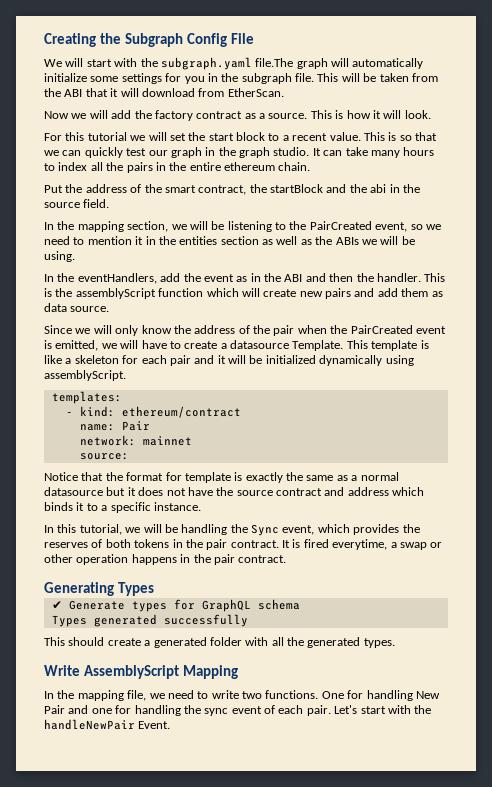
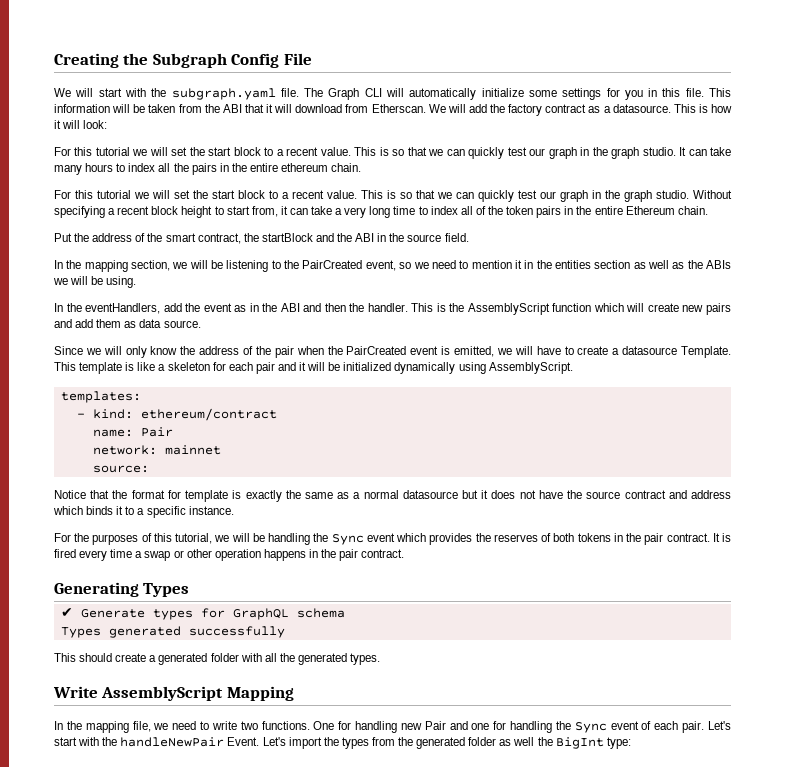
- We will start with the subgraph.yaml file.The graph will automatically initialize some settings for you in the subgraph file.
+ We will start with the subgraph.yaml file. The Graph CLI will automatically initialize some settings for you in this file.
- This will be taken from the ABI that it will download from EtherScan.
- Now we will add the factory contract as a source.
+ This information will be taken from the ABI that it will download from Etherscan. We will add the factory contract as a datasource.
- This is how it will look.
+ This is how it will look:
+ For this tutorial we will set the start block to a recent value. This is so that we can quickly test our graph in the graph studio. Without specifying a recent block height to start from, it can take a very long time to index all of the token pairs in the entire Ethereum chain.
- Put the address of the smart contract, the startBlock and the abi in the source field.
+ Put the address of the smart contract, the startBlock and the ABI in the source field.
- This is the assemblyScript function which will create new pairs and add them as data source.
+ This is the AssemblyScript function which will create new pairs and add them as data source.
- This template is like a skeleton for each pair and it will be initialized dynamically using assemblyScript.
+ This template is like a skeleton for each pair and it will be initialized dynamically using AssemblyScript.
- In this tutorial, we will be handling the Sync event, which provides the reserves of both tokens in the pair contract.
+ For the purposes of this tutorial, we will be handling the Sync event which provides the reserves of both tokens in the pair contract.
- It is fired everytime, a swap or other operation happens in the pair contract.
+ It is fired every time a swap or other operation happens in the pair contract.
- One for handling New Pair and one for handling the sync event of each pair.
+ One for handling new Pair and one for handling the Sync event of each pair.
+ Let's import the types from the generated folder as well the BigInt type:

